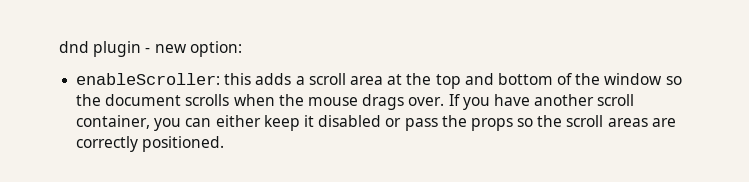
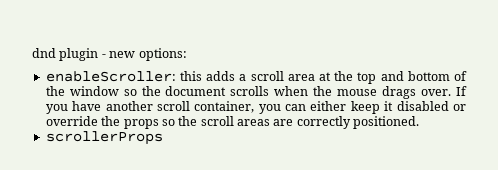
- dnd plugin - new option:
+ dnd plugin - new options:
- If you have another scroll container, you can either keep it disabled or pass the props so the scroll areas are correctly positioned.
+ If you have another scroll container, you can either keep it disabled or override the props so the scroll areas are correctly positioned.
+ scrollerProps

